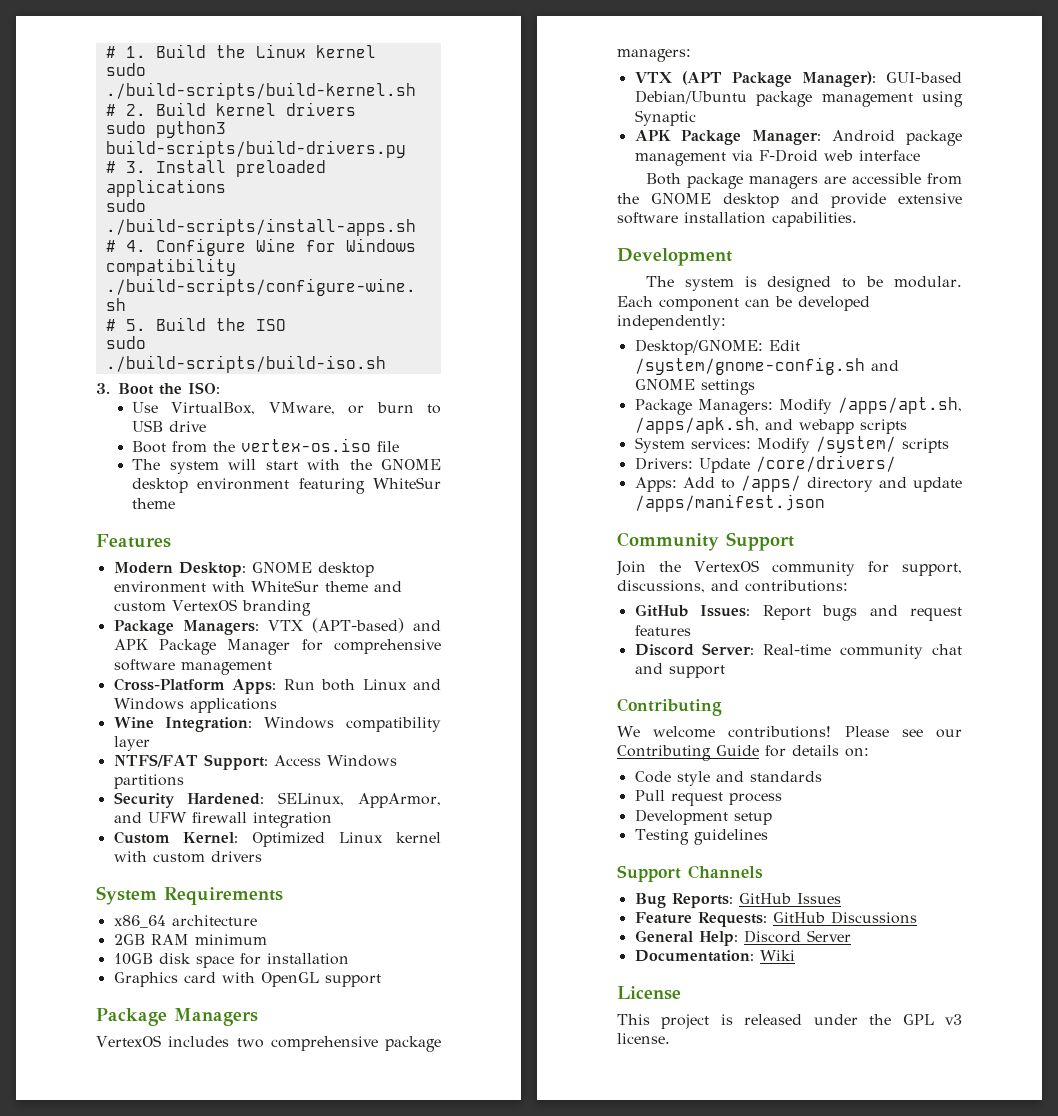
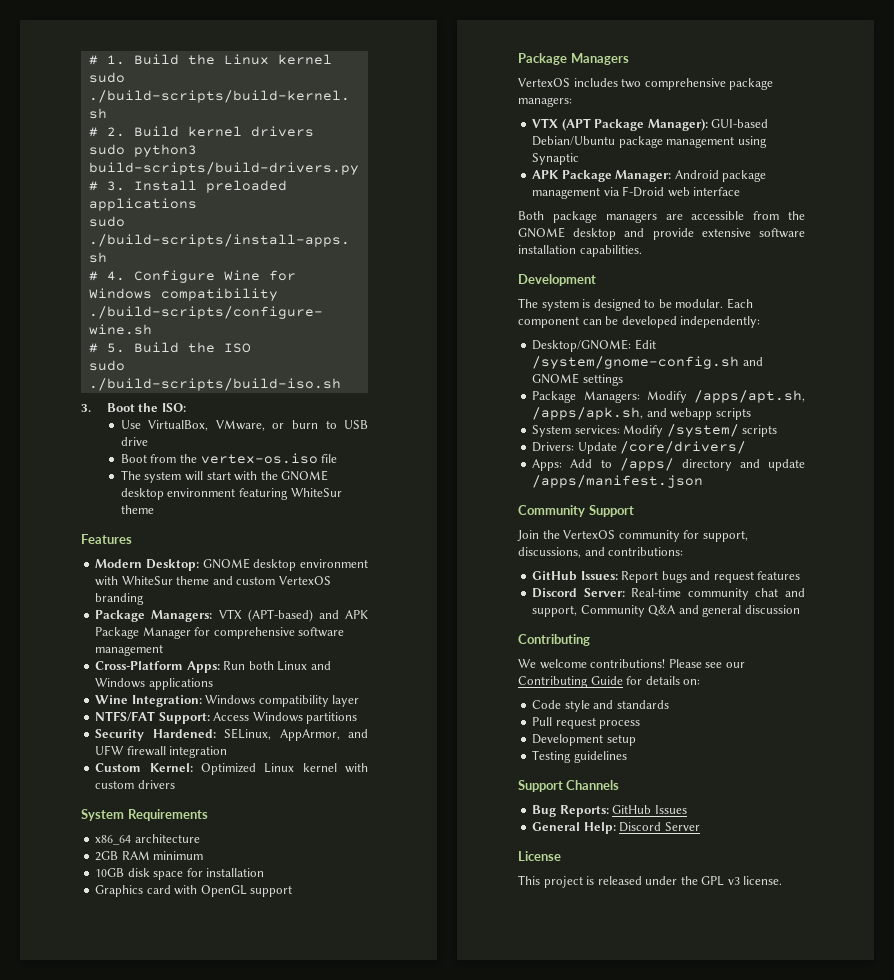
- Discord Server: Real-time community chat and support
+ Discord Server: Real-time community chat and support, Community Q&A and general discussion
- Feature Requests: GitHub Discussions
- Documentation: Wiki

